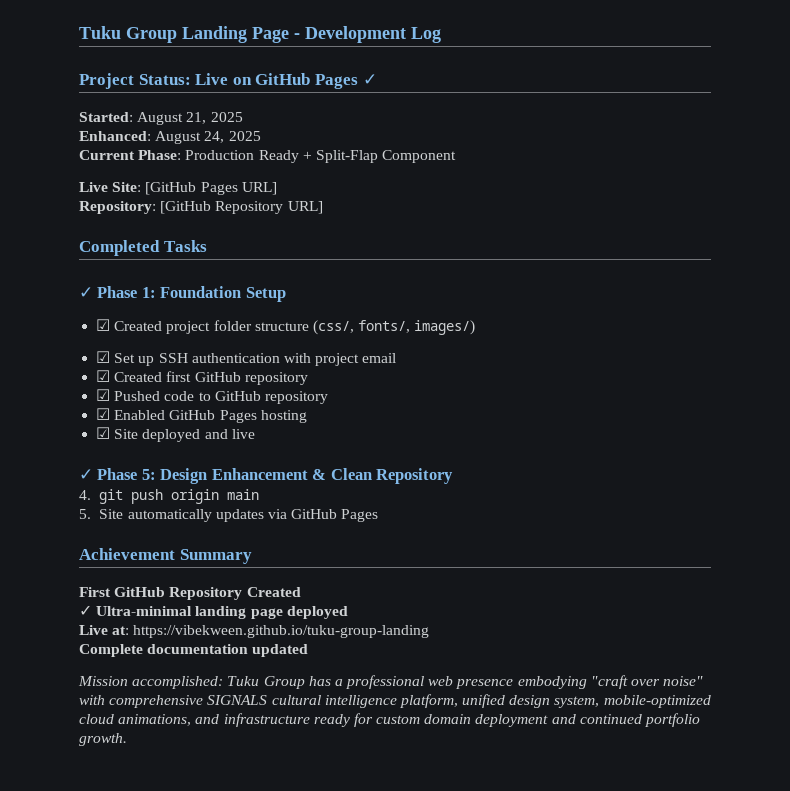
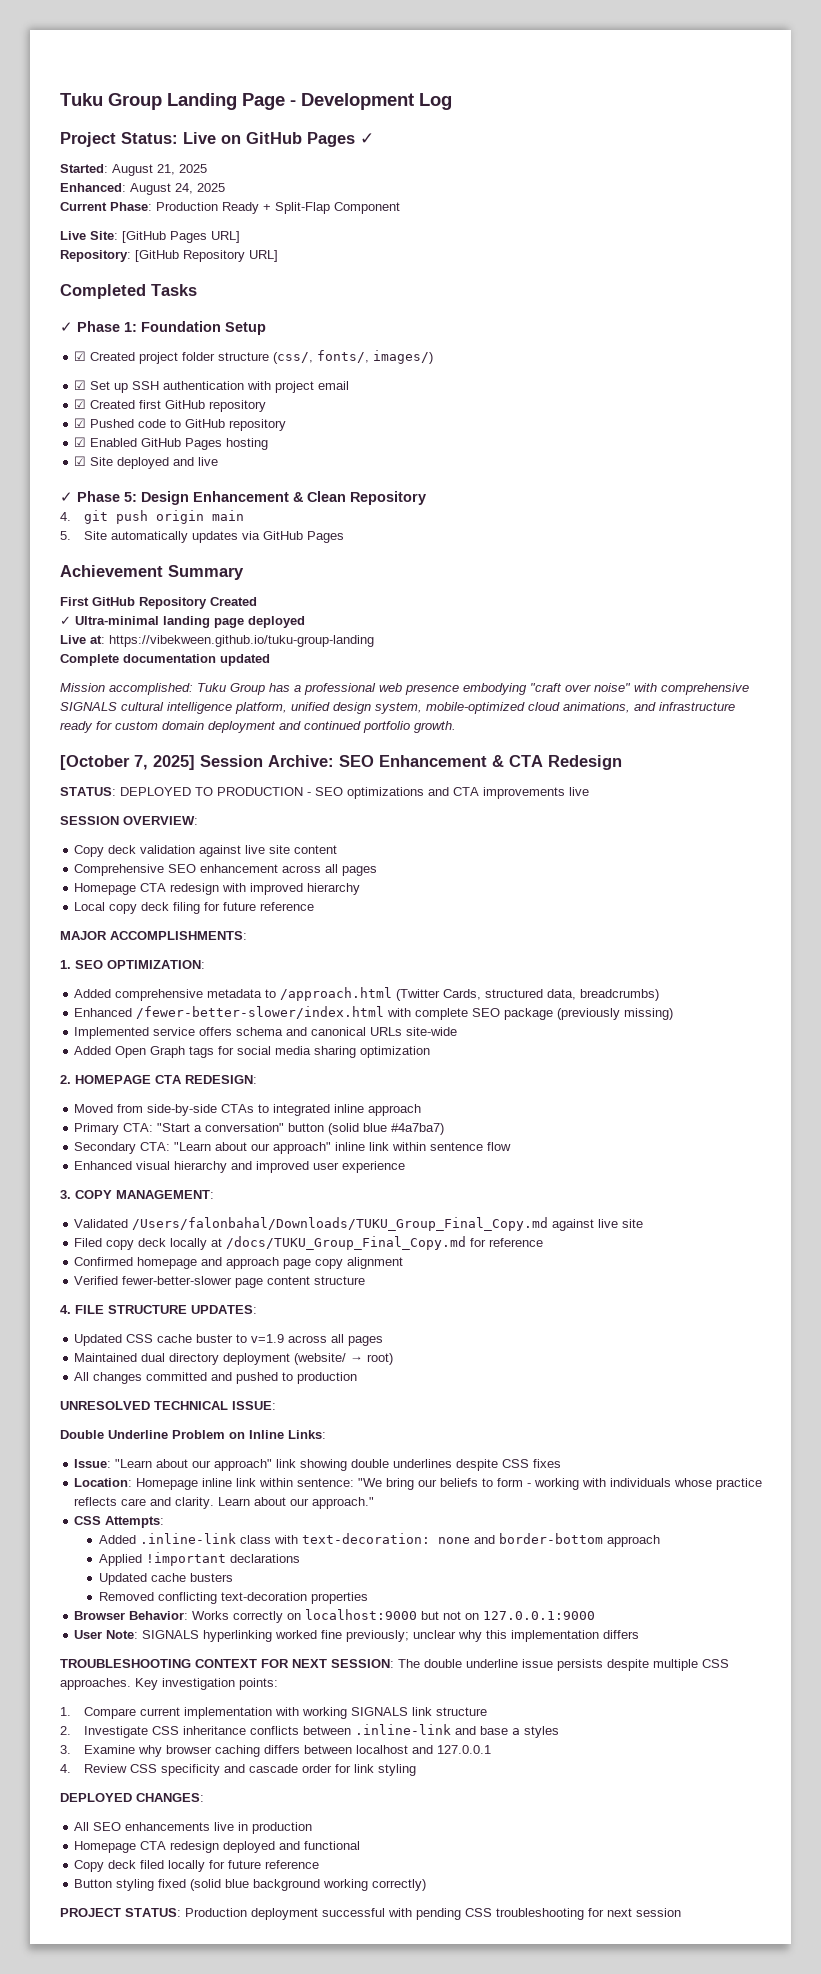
+ [October 7, 2025] Session Archive: SEO Enhancement & CTA Redesign
+ STATUS: DEPLOYED TO PRODUCTION - SEO optimizations and CTA improvements live
+ SESSION OVERVIEW:
+ Copy deck validation against live site content
+ Comprehensive SEO enhancement across all pages
+ Homepage CTA redesign with improved hierarchy
+ Local copy deck filing for future reference
+ MAJOR ACCOMPLISHMENTS:
+ 1. SEO OPTIMIZATION:
+ Added comprehensive metadata to /approach.html (Twitter Cards, structured data, breadcrumbs)
+ Enhanced /fewer-better-slower/index.html with complete SEO package (previously missing)
+ Implemented service offers schema and canonical URLs site-wide
+ Added Open Graph tags for social media sharing optimization
+ 2. HOMEPAGE CTA REDESIGN:
+ Moved from side-by-side CTAs to integrated inline approach
+ Primary CTA: "Start a conversation" button (solid blue #4a7ba7)
+ Secondary CTA: "Learn about our approach" inline link within sentence flow
+ Enhanced visual hierarchy and improved user experience
+ 3. COPY MANAGEMENT:
+ Validated /Users/falonbahal/Downloads/TUKU_Group_Final_Copy.md against live site
+ Filed copy deck locally at /docs/TUKU_Group_Final_Copy.md for reference
+ Confirmed homepage and approach page copy alignment
+ Verified fewer-better-slower page content structure
+ 4. FILE STRUCTURE UPDATES:
+ Updated CSS cache buster to v=1.9 across all pages
+ Maintained dual directory deployment (website/ → root)
+ All changes committed and pushed to production
+ UNRESOLVED TECHNICAL ISSUE:
+ Double Underline Problem on Inline Links:
+ Issue: "Learn about our approach" link showing double underlines despite CSS fixes
+ Location: Homepage inline link within sentence: "We bring our beliefs to form - working with individuals whose practice reflects care and clarity. Learn about our approach."
+ CSS Attempts:
+ Added .inline-link class with text-decoration: none and border-bottom approach
+ Applied !important declarations
+ Updated cache busters
+ Removed conflicting text-decoration properties
+ Browser Behavior: Works correctly on localhost:9000 but not on 127.0.0.1:9000
+ User Note: SIGNALS hyperlinking worked fine previously; unclear why this implementation differs
+ TROUBLESHOOTING CONTEXT FOR NEXT SESSION: The double underline issue persists despite multiple CSS approaches. Key investigation points:
+ 1. Compare current implementation with working SIGNALS link structure
+ 2. Investigate CSS inheritance conflicts between .inline-link and base a styles
+ 3. Examine why browser caching differs between localhost and 127.0.0.1
+ 4. Review CSS specificity and cascade order for link styling
+ DEPLOYED CHANGES:
+ All SEO enhancements live in production
+ Homepage CTA redesign deployed and functional
+ Copy deck filed locally for future reference
+ Button styling fixed (solid blue background working correctly)
+ PROJECT STATUS: Production deployment successful with pending CSS troubleshooting for next session

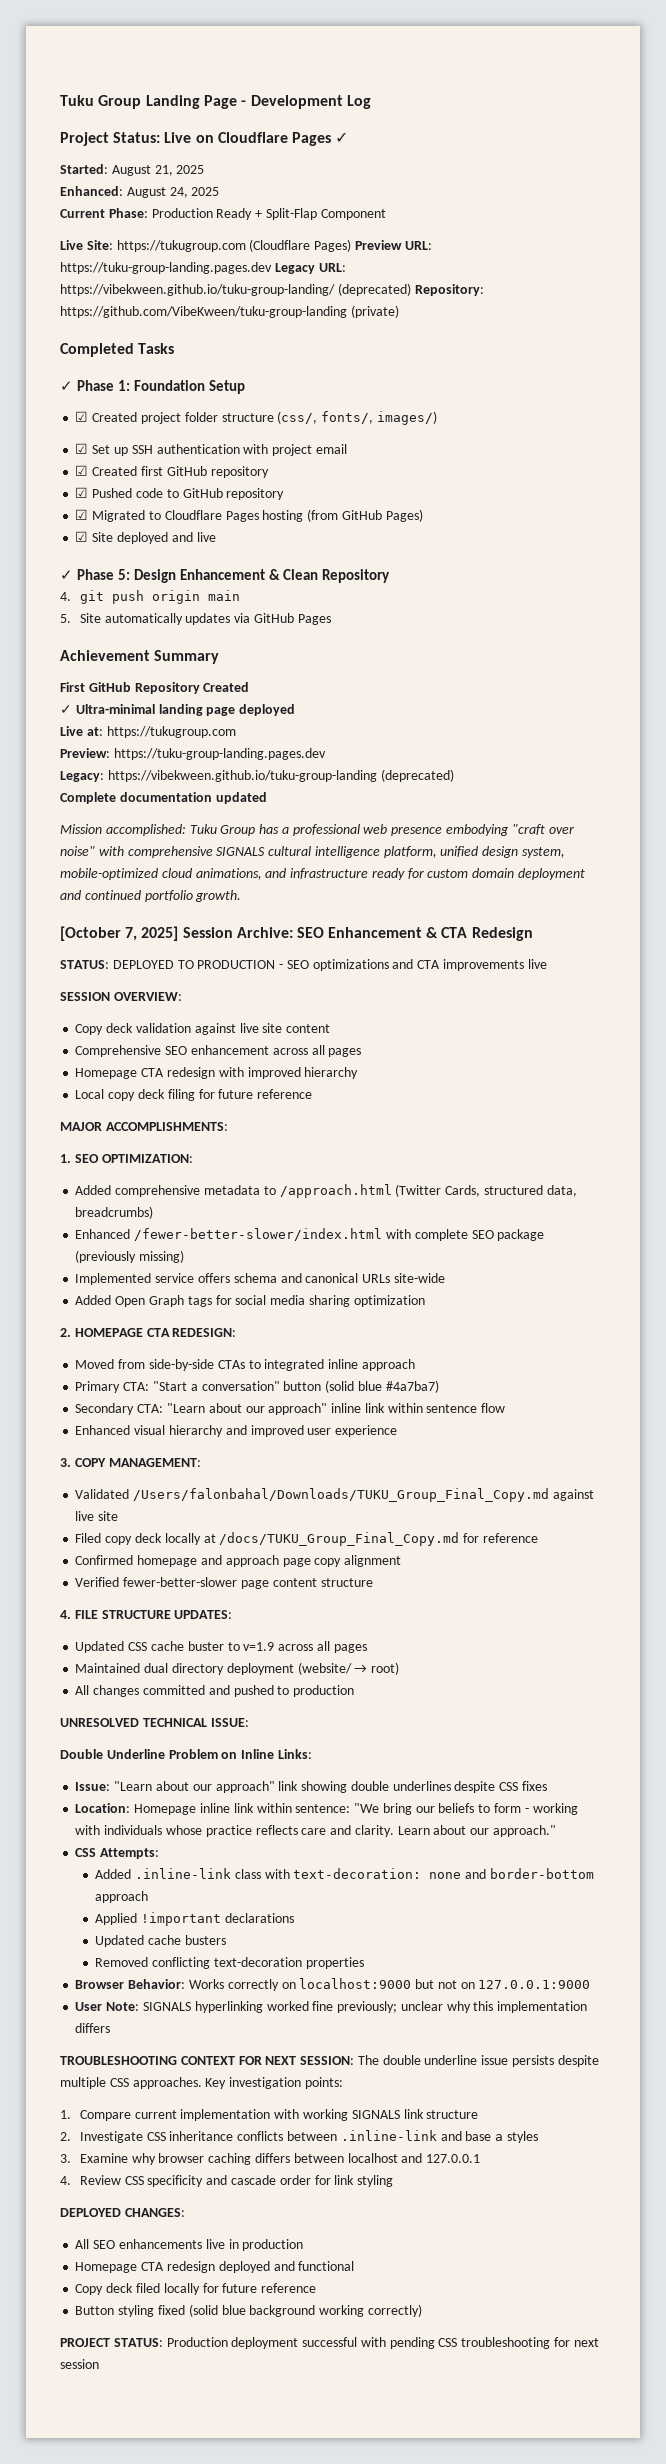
- Project Status: Live on GitHub Pages ✓
+ Project Status: Live on Cloudflare Pages ✓
- Live Site: [GitHub Pages URL]
- Repository: [GitHub Repository URL]
+ Live Site: https://tukugroup.com (Cloudflare Pages) Preview URL: https://tuku-group-landing.pages.dev Legacy URL: https://vibekween.github.io/tuku-group-landing/ (deprecated) Repository: https://github.com/VibeKween/tuku-group-landing (private)
- ☑ Enabled GitHub Pages hosting
+ ☑ Migrated to Cloudflare Pages hosting (from GitHub Pages)
- Live at: https://vibekween.github.io/tuku-group-landing
+ Live at: https://tukugroup.com
+ Preview: https://tuku-group-landing.pages.dev
+ Legacy: https://vibekween.github.io/tuku-group-landing (deprecated)

